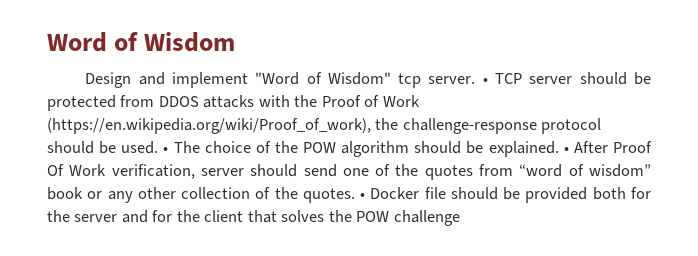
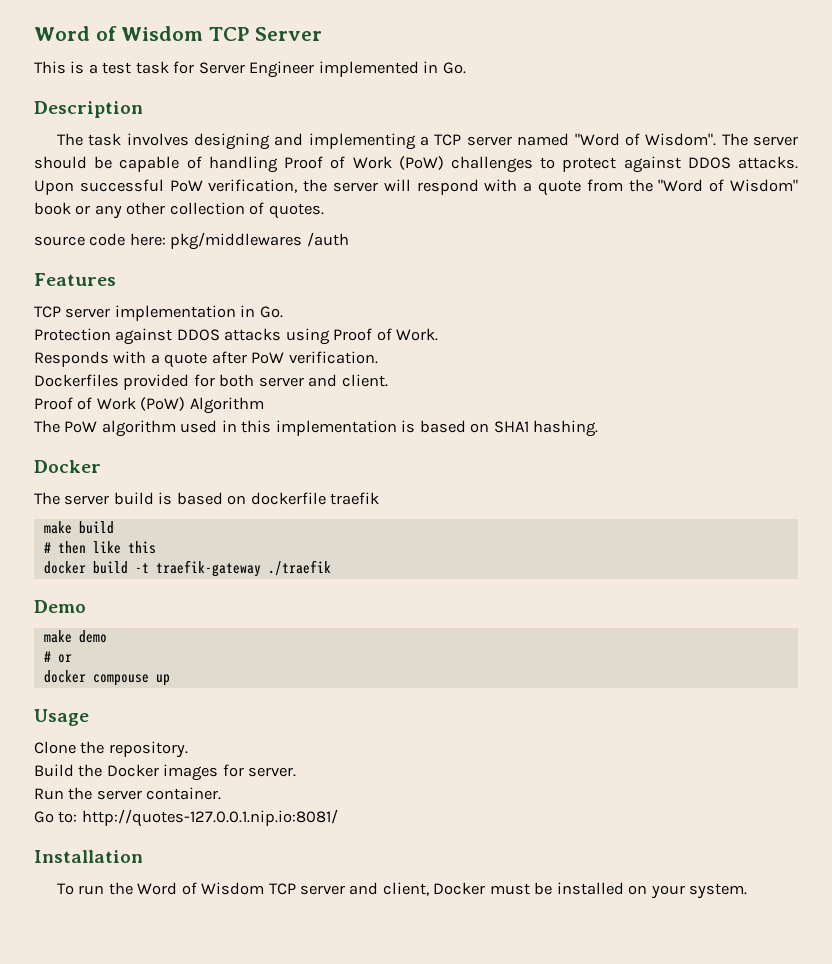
- Word of Wisdom
- Design and implement "Word of Wisdom" tcp server. • TCP server should be protected from DDOS attacks with the Proof of Work (https://en.wikipedia.org/wiki/Proof_of_work), the challenge-response protocol should be used. • The choice of the POW algorithm should be explained. • After Proof Of Work verification, server should send one of the quotes from “word of wisdom” book or any other collection of the quotes. • Docker file should be provided both for the server and for the client that solves the POW challenge
+ Word of Wisdom TCP Server
+ This is a test task for Server Engineer implemented in Go.
+ Description
+ The task involves designing and implementing a TCP server named "Word of Wisdom". The server should be capable of handling Proof of Work (PoW) challenges to protect against DDOS attacks. Upon successful PoW verification, the server will respond with a quote from the "Word of Wisdom" book or any other collection of quotes.
+ source code here: pkg/middlewares /auth
+ Features
+ TCP server implementation in Go.
+ Protection against DDOS attacks using Proof of Work.
+ Responds with a quote after PoW verification.
+ Dockerfiles provided for both server and client.
+ Proof of Work (PoW) Algorithm
+ The PoW algorithm used in this implementation is based on SHA1 hashing.
+ Docker
+ The server build is based on dockerfile traefik
+ make build
+ # then like this
+ docker build -t traefik-gateway ./traefik
+ Demo
+ make demo
+ # or
+ docker compouse up
+ Usage
+ Clone the repository.
+ Build the Docker images for server.
+ Run the server container.
+ Go to: http://quotes-127.0.0.1.nip.io:8081/
+ Installation
+ To run the Word of Wisdom TCP server and client, Docker must be installed on your system.

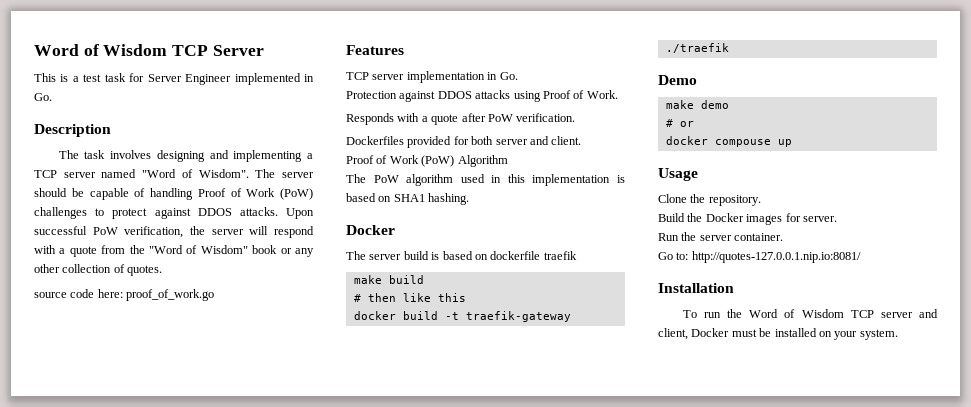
- source code here: pkg/middlewares /auth
+ source code here: proof_of_work.go

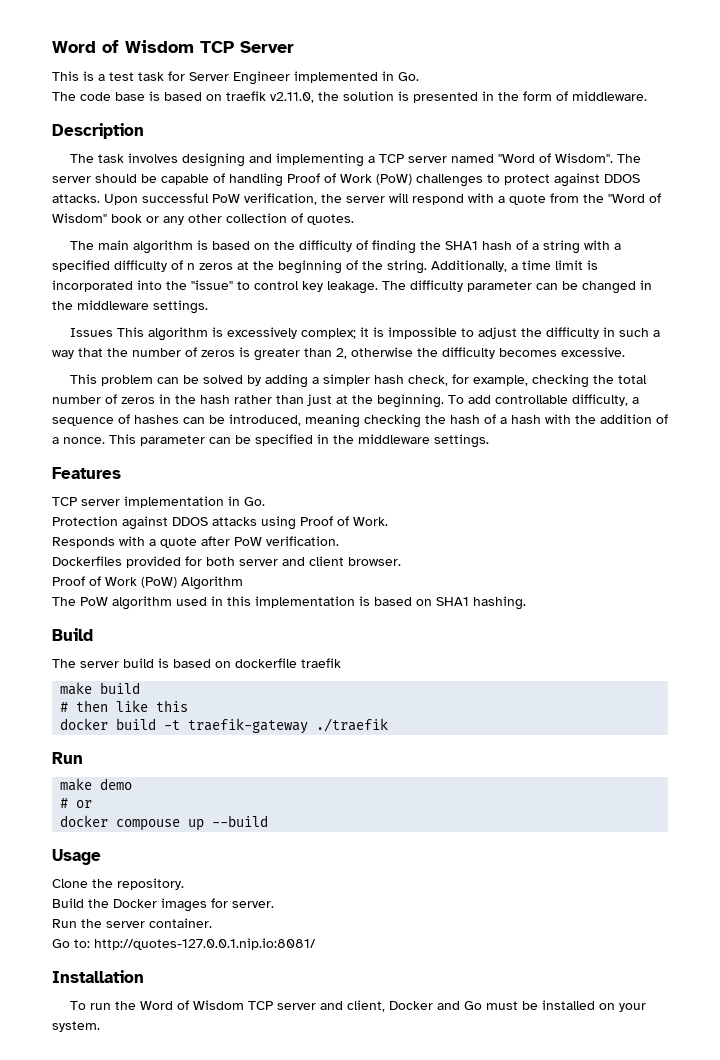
+ The code base is based on traefik v2.11.0, the solution is presented in the form of middleware.
- source code here: proof_of_work.go
+ The main algorithm is based on the difficulty of finding the SHA1 hash of a string with a specified difficulty of n zeros at the beginning of the string. Additionally, a time limit is incorporated into the "issue" to control key leakage. The difficulty parameter can be changed in the middleware settings.
+ Issues This algorithm is excessively complex; it is impossible to adjust the difficulty in such a way that the number of zeros is greater than 2, otherwise the difficulty becomes excessive.
+ This problem can be solved by adding a simpler hash check, for example, checking the total number of zeros in the hash rather than just at the beginning. To add controllable difficulty, a sequence of hashes can be introduced, meaning checking the hash of a hash with the addition of a nonce. This parameter can be specified in the middleware settings.
- Dockerfiles provided for both server and client.
+ Dockerfiles provided for both server and client browser.
  The PoW algorithm used in this implementation is based on SHA1 hashing.
- Docker
+ Build
  docker build -t traefik-gateway ./traefik
- Demo
+ Run
- docker compouse up
+ docker compouse up --build
- To run the Word of Wisdom TCP server and client, Docker must be installed on your system.
+ To run the Word of Wisdom TCP server and client, Docker and Go must be installed on your system.

